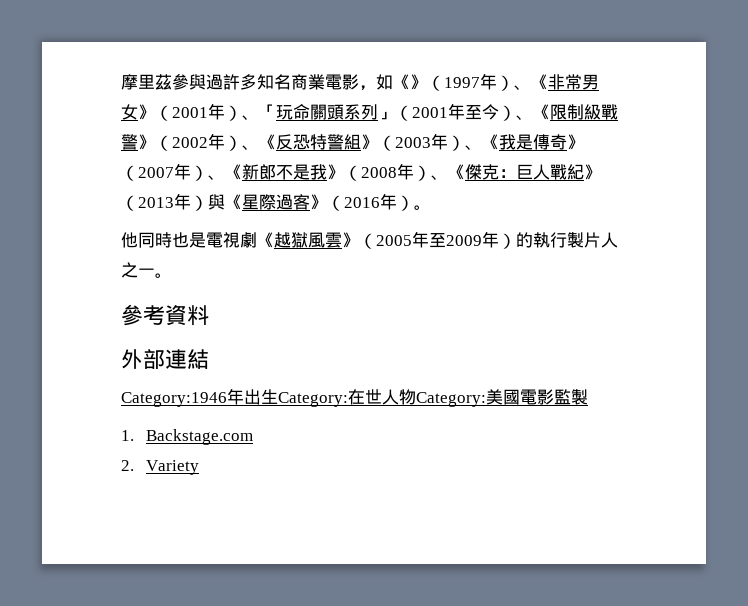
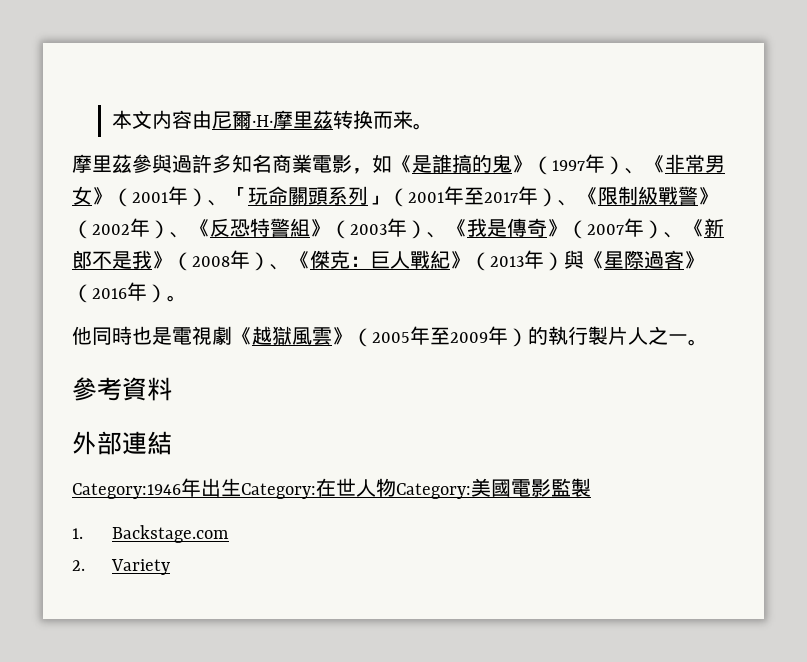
+ 本文内容由尼爾·H·摩里茲转换而来。
- 摩里茲參與過許多知名商業電影，如《》（1997年）、《非常男女》（2001年）、「玩命關頭系列」（2001年至今）、《限制級戰警》（2002年）、《反恐特警組》（2003年）、《我是傳奇》（2007年）、《新郎不是我》（2008年）、《傑克：
+ 摩里茲參與過許多知名商業電影，如《是誰搞的鬼》（1997年）、《非常男女》（2001年）、「玩命關頭系列」（2001年至2017年）、《限制級戰警》（2002年）、《反恐特警組》（2003年）、《我是傳奇》（2007年）、《新郎不是我》（2008年）、《傑克：

